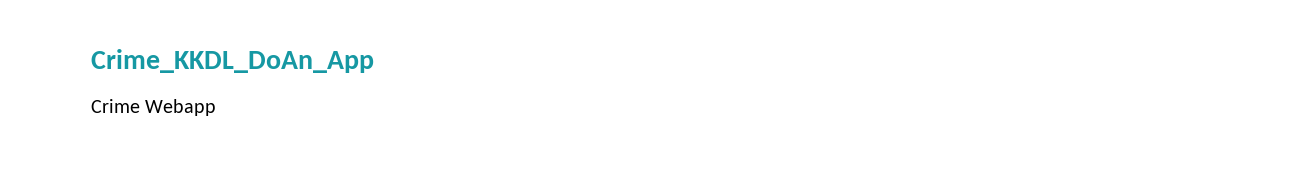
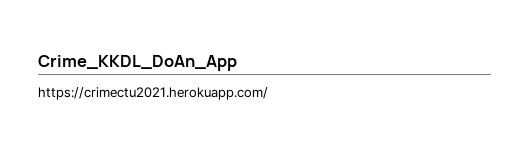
- Crime Webapp
+ https://crimectu2021.herokuapp.com/

